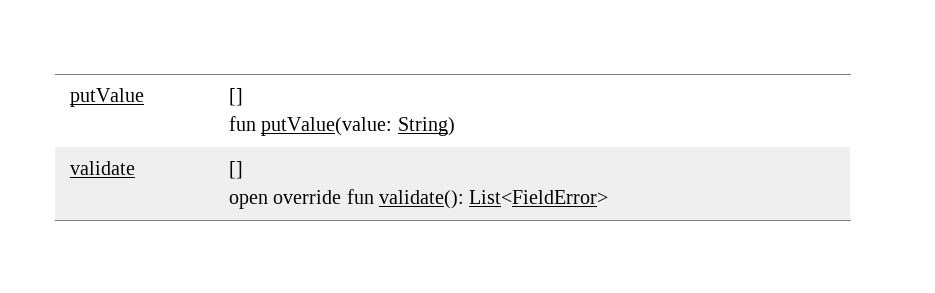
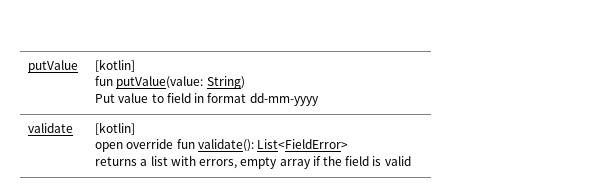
- putValue | []
+ putValue | [kotlin]
  fun putValue(value: String)
+ Put value to field in format dd-mm-yyyy
- validate | []
+ validate | [kotlin]
  open override fun validate(): List<FieldError>
+ returns a list with errors, empty array if the field is valid

